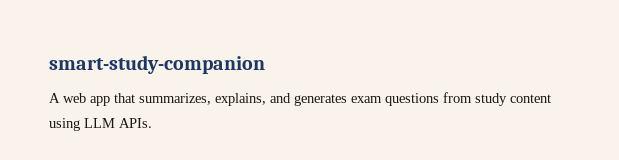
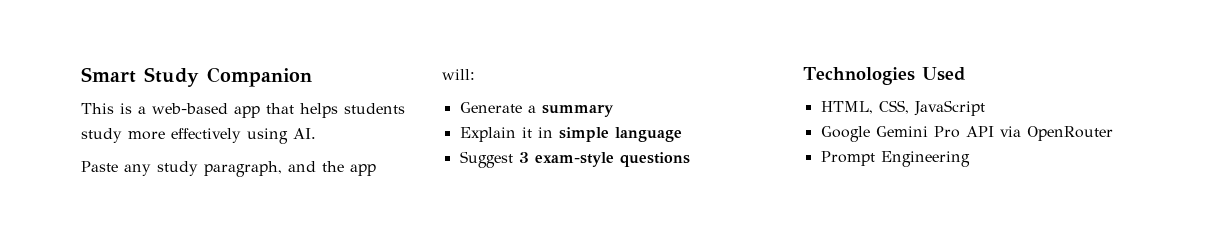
- smart-study-companion
- A web app that summarizes, explains, and generates exam questions from study content using LLM APIs.
+ Smart Study Companion
+ This is a web-based app that helps students study more effectively using AI.
+ Paste any study paragraph, and the app will:
+ Generate a summary
+ Explain it in simple language
+ Suggest 3 exam-style questions
+ Technologies Used
+ HTML, CSS, JavaScript
+ Google Gemini Pro API via OpenRouter
+ Prompt Engineering

